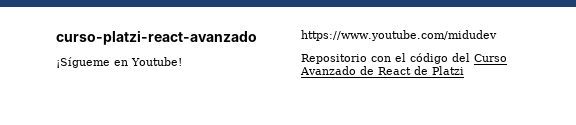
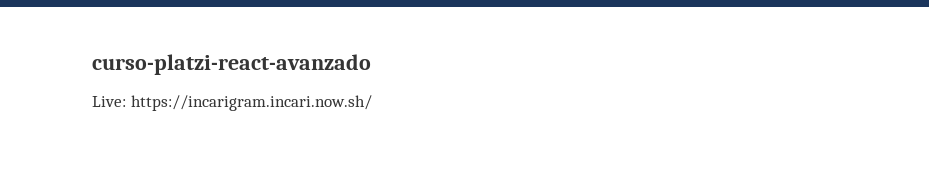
- ¡Sígueme en Youtube! https://www.youtube.com/midudev
- Repositorio con el código del Curso Avanzado de React de Platzi
+ Live: https://incarigram.incari.now.sh/

